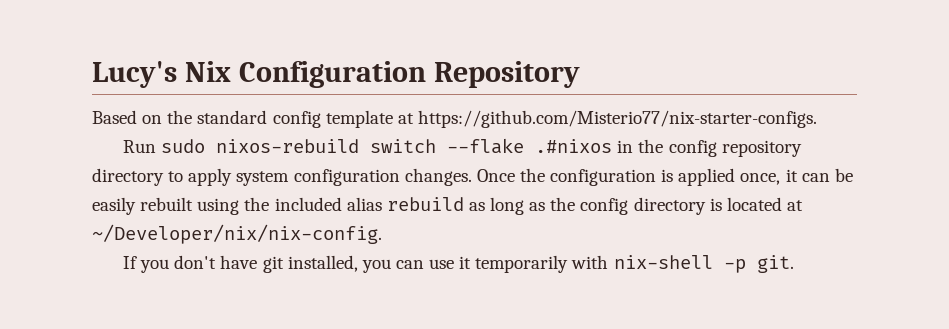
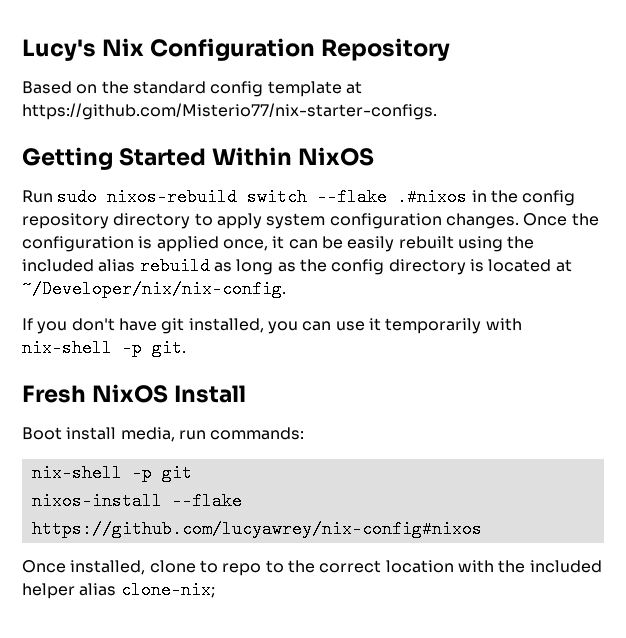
+ Getting Started Within NixOS
+ Fresh NixOS Install
+ Boot install media, run commands:
+ nix-shell -p git
+ nixos-install --flake https://github.com/lucyawrey/nix-config#nixos
+ Once installed, clone to repo to the correct location with the included helper alias clone-nix;

